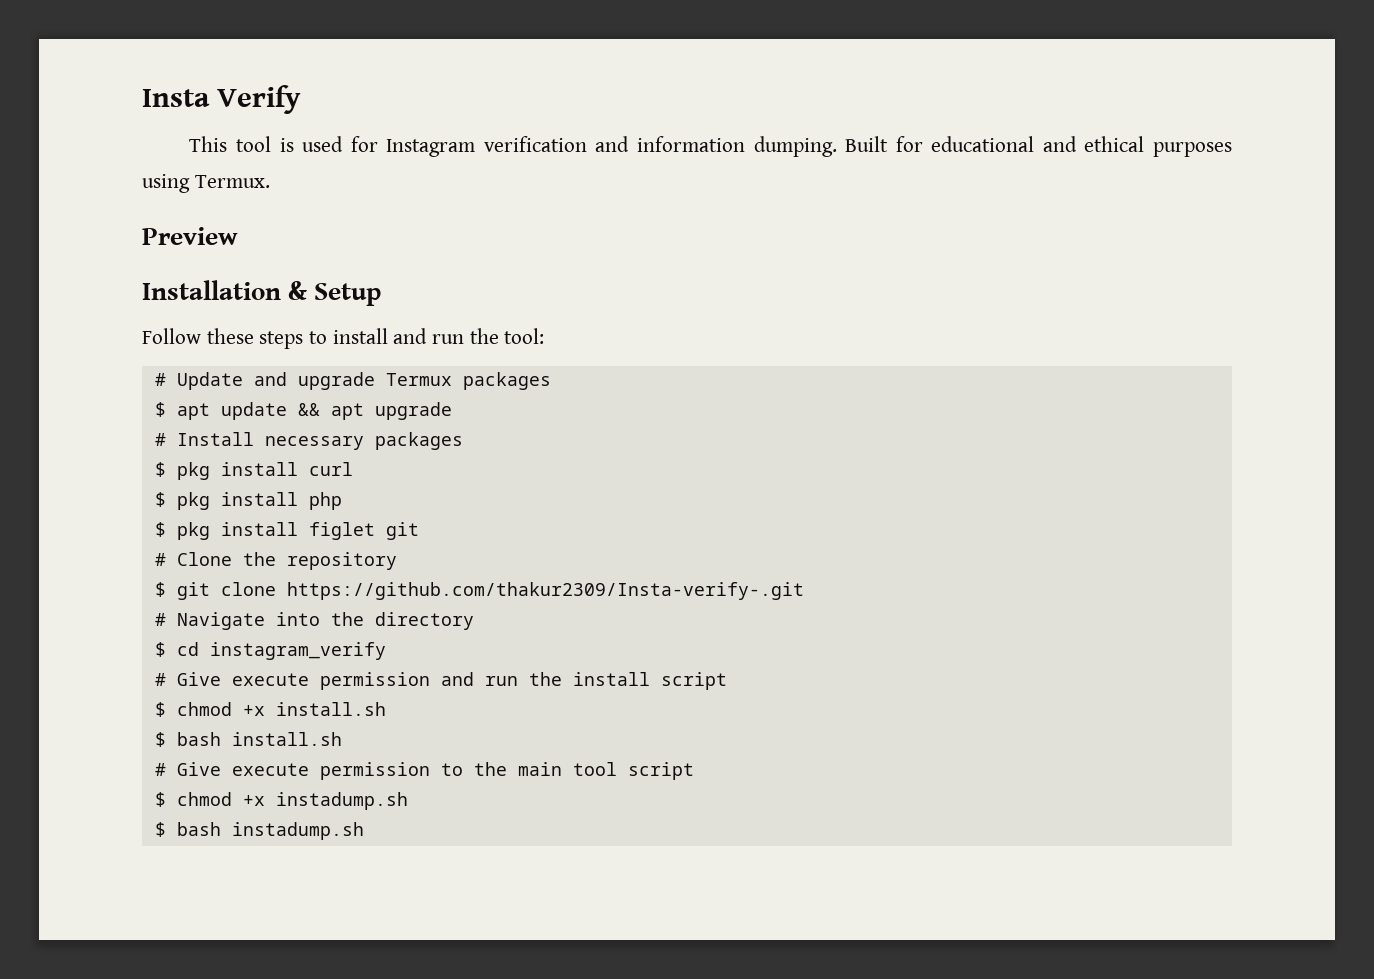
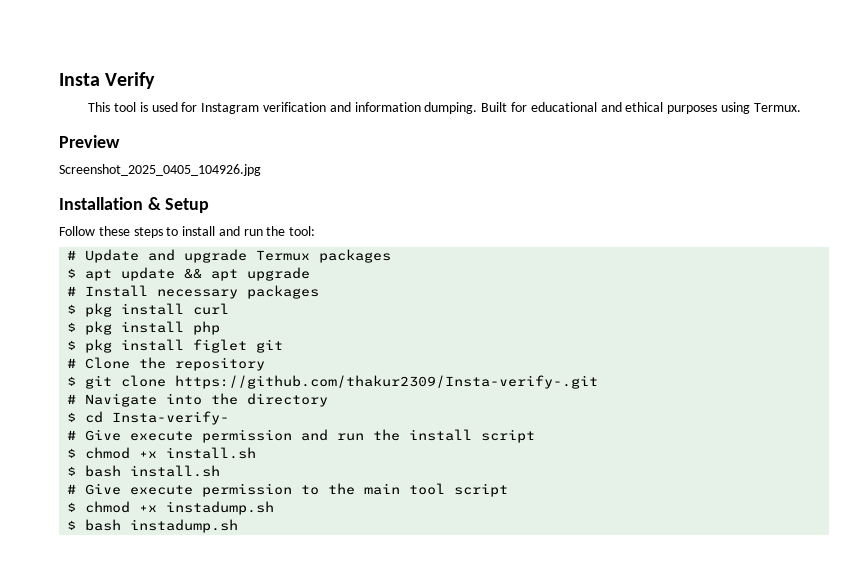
+ Screenshot_2025_0405_104926.jpg
- $ cd instagram_verify
+ $ cd Insta-verify-

